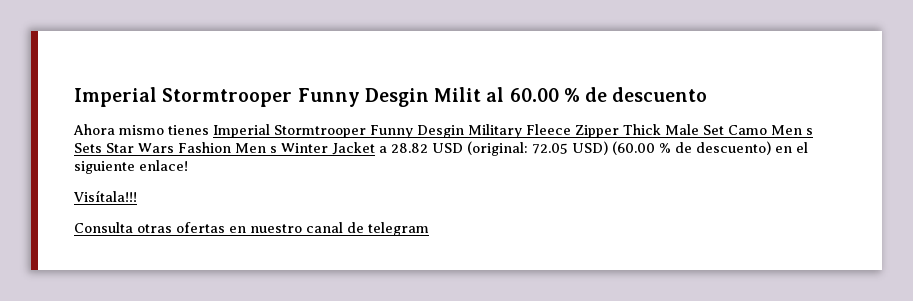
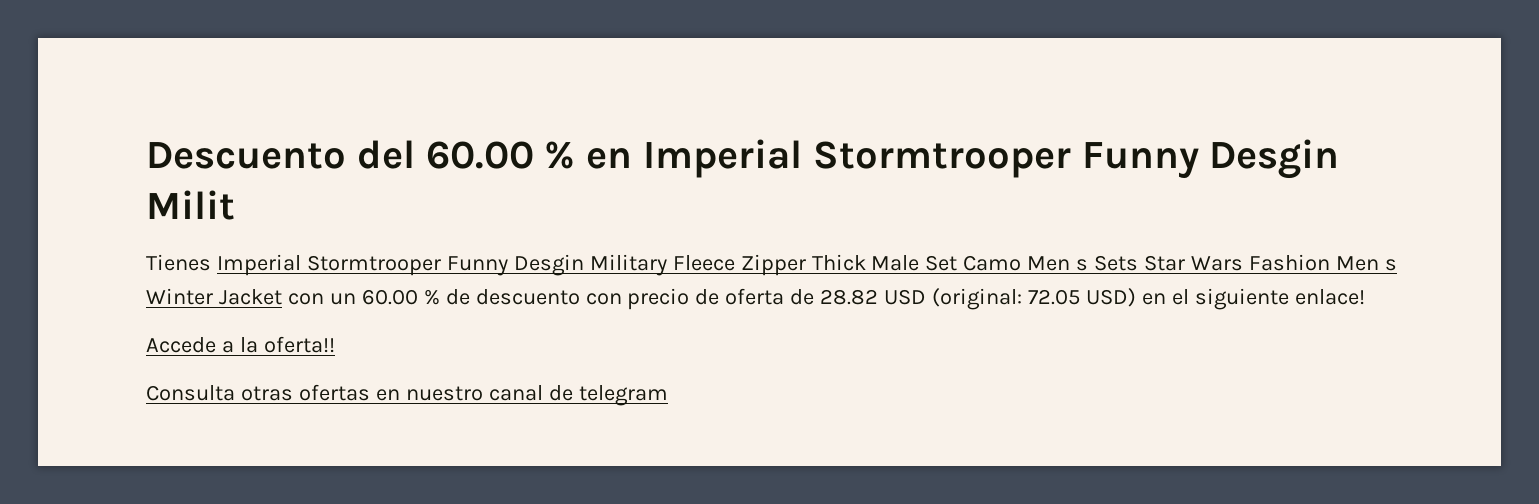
- Imperial Stormtrooper Funny Desgin Milit al 60.00 % de descuento
- Ahora mismo tienes Imperial Stormtrooper Funny Desgin Military Fleece Zipper Thick Male Set Camo Men s Sets Star Wars Fashion Men s Winter Jacket a 28.82 USD (original: 72.05 USD) (60.00 % de descuento) en el siguiente enlace!
+ Descuento del 60.00 % en Imperial Stormtrooper Funny Desgin Milit
+ Tienes Imperial Stormtrooper Funny Desgin Military Fleece Zipper Thick Male Set Camo Men s Sets Star Wars Fashion Men s Winter Jacket con un 60.00 % de descuento con precio de oferta de 28.82 USD (original: 72.05 USD) en el siguiente enlace!
- Visítala!!!
+ Accede a la oferta!!

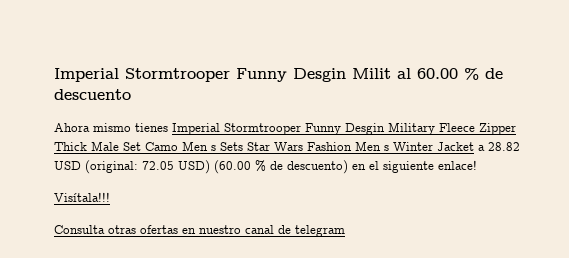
- Descuento del 60.00 % en Imperial Stormtrooper Funny Desgin Milit
- Tienes Imperial Stormtrooper Funny Desgin Military Fleece Zipper Thick Male Set Camo Men s Sets Star Wars Fashion Men s Winter Jacket con un 60.00 % de descuento con precio de oferta de 28.82 USD (original: 72.05 USD) en el siguiente enlace!
+ Imperial Stormtrooper Funny Desgin Milit al 60.00 % de descuento
+ Ahora mismo tienes Imperial Stormtrooper Funny Desgin Military Fleece Zipper Thick Male Set Camo Men s Sets Star Wars Fashion Men s Winter Jacket a 28.82 USD (original: 72.05 USD) (60.00 % de descuento) en el siguiente enlace!
- Accede a la oferta!!
+ Visítala!!!

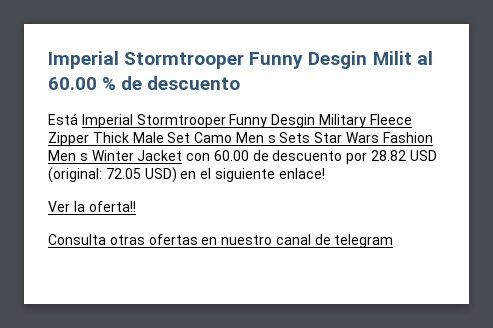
- Ahora mismo tienes Imperial Stormtrooper Funny Desgin Military Fleece Zipper Thick Male Set Camo Men s Sets Star Wars Fashion Men s Winter Jacket a 28.82 USD (original: 72.05 USD) (60.00 % de descuento) en el siguiente enlace!
+ Está Imperial Stormtrooper Funny Desgin Military Fleece Zipper Thick Male Set Camo Men s Sets Star Wars Fashion Men s Winter Jacket con 60.00 de descuento por 28.82 USD (original: 72.05 USD) en el siguiente enlace!
- Visítala!!!
+ Ver la oferta!!

